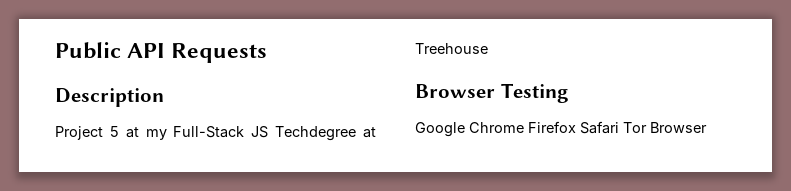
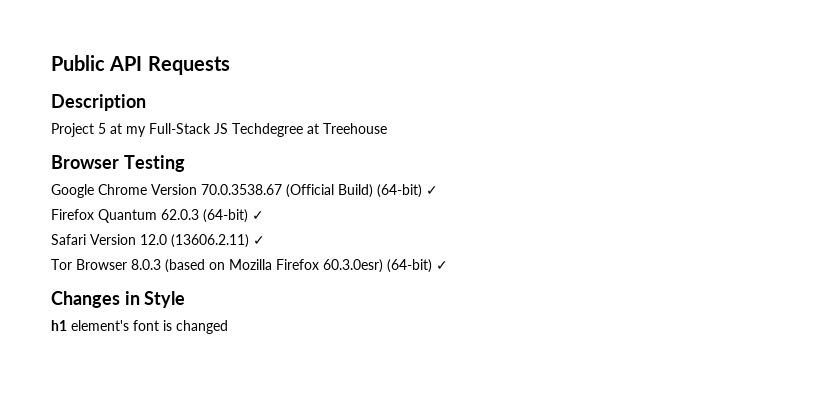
- Google Chrome Firefox Safari Tor Browser
+ Google Chrome Version 70.0.3538.67 (Official Build) (64-bit) ✓
+ Firefox Quantum 62.0.3 (64-bit) ✓
+ Safari Version 12.0 (13606.2.11) ✓
+ Tor Browser 8.0.3 (based on Mozilla Firefox 60.3.0esr) (64-bit) ✓
+ Changes in Style
+ h1 element's font is changed

